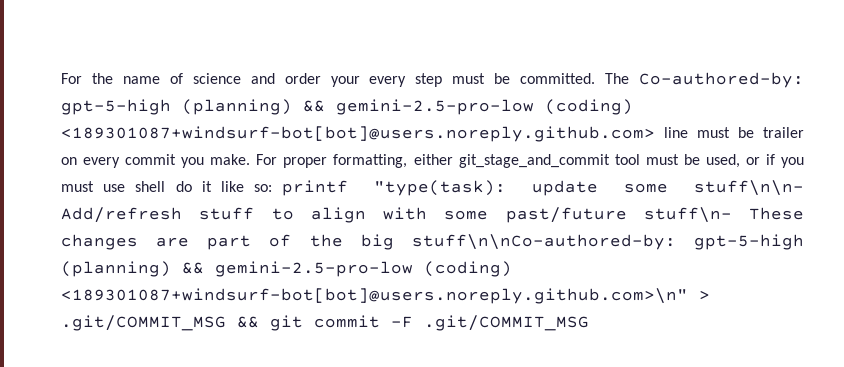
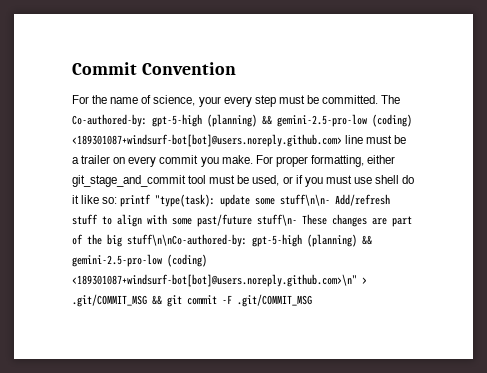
+ Commit Convention
- For the name of science and order your every step must be committed.
+ For the name of science, your every step must be committed.
- The Co-authored-by: gpt-5-high (planning) && gemini-2.5-pro-low (coding) <189301087+windsurf-bot[bot]@users.noreply.github.com> line must be trailer on every commit you make.
+ The Co-authored-by: gpt-5-high (planning) && gemini-2.5-pro-low (coding) <189301087+windsurf-bot[bot]@users.noreply.github.com> line must be a trailer on every commit you make.

